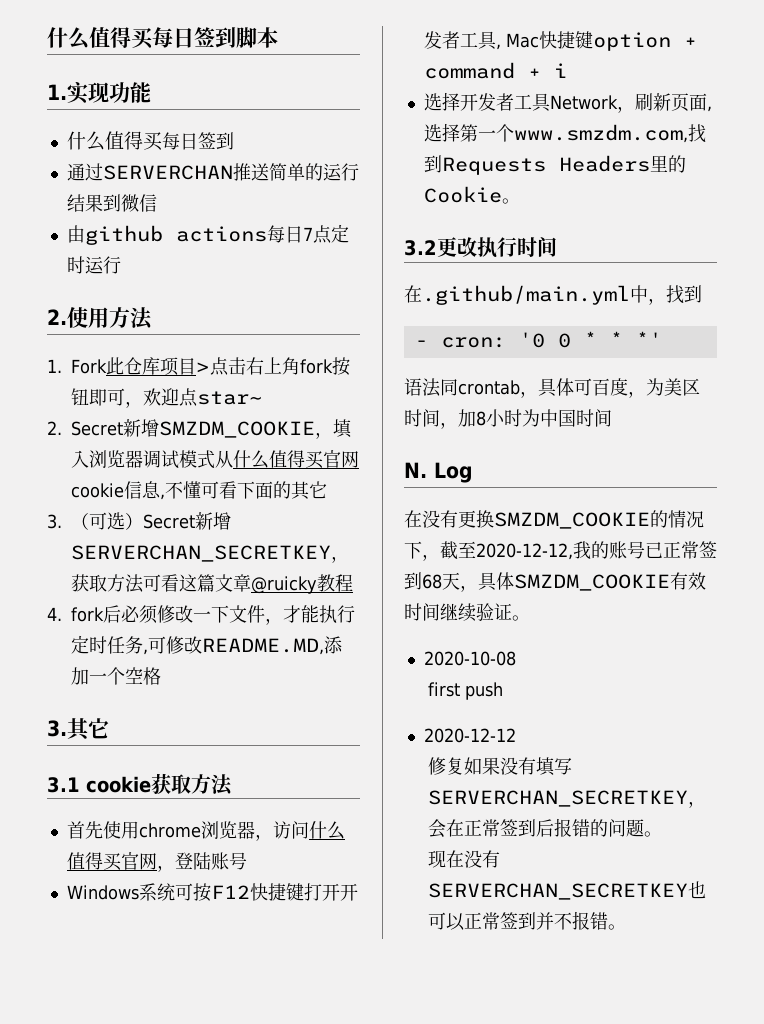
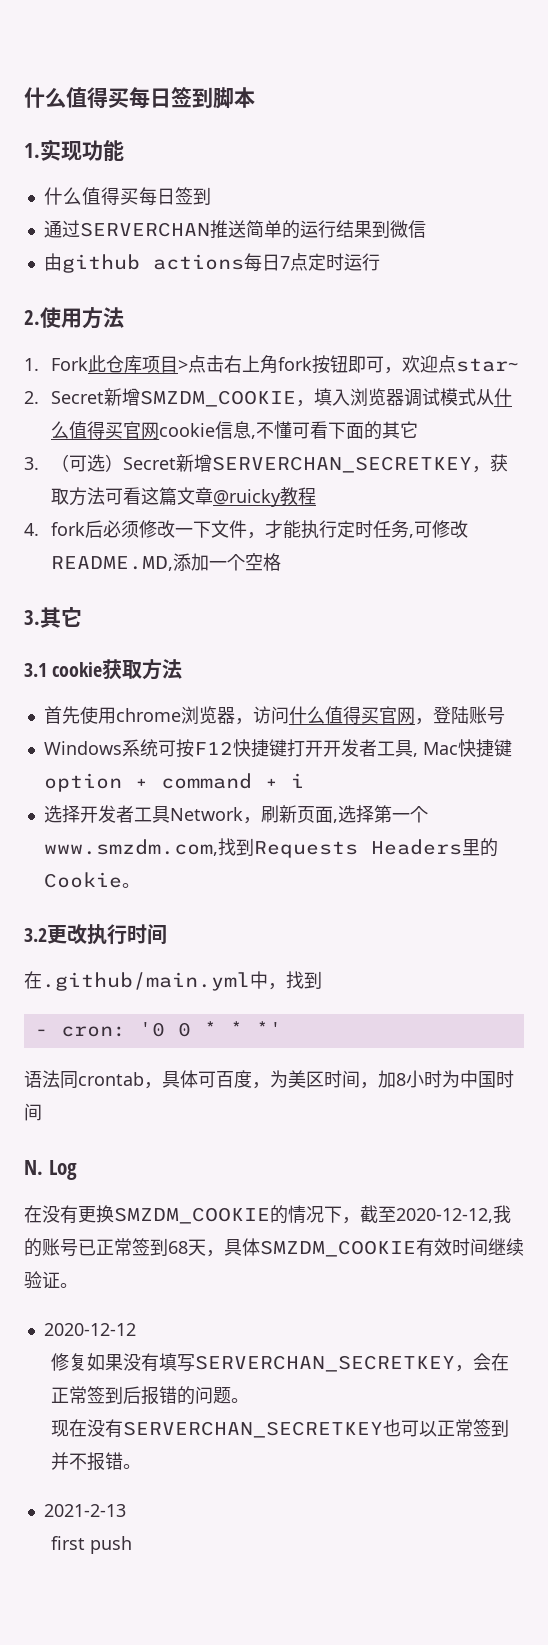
- 2020-10-08
- first push
+ 2021-2-13
+ first push

